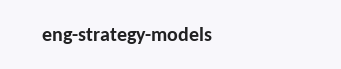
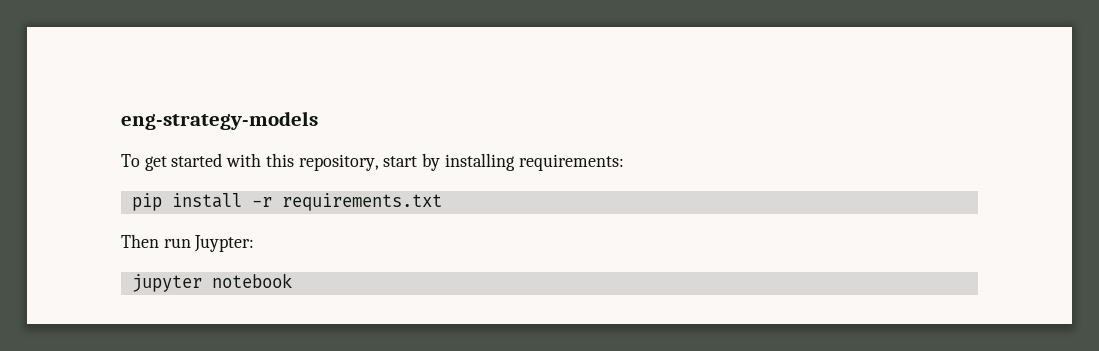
+ To get started with this repository, start by installing requirements:
+ pip install -r requirements.txt
+ Then run Juypter:
+ jupyter notebook

